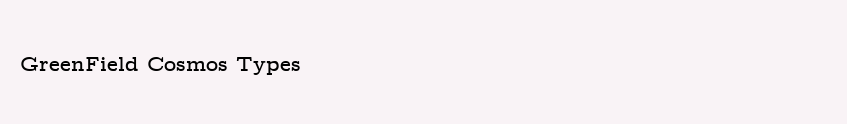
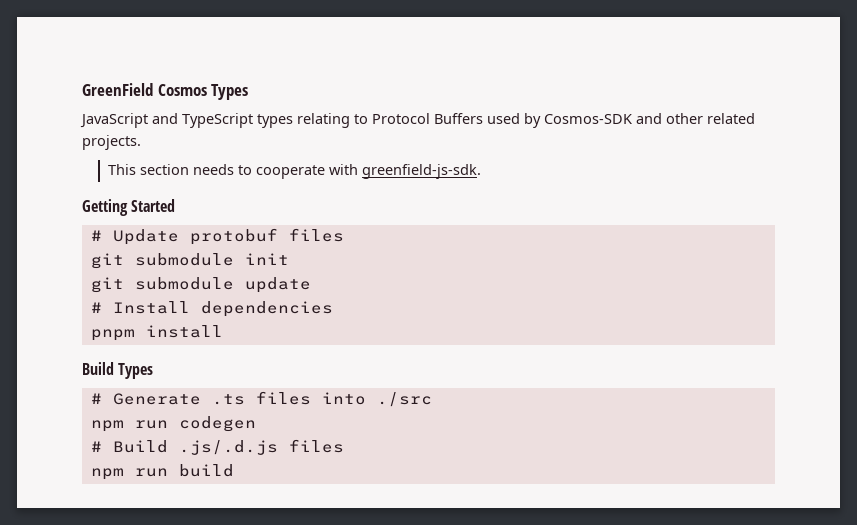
+ JavaScript and TypeScript types relating to Protocol Buffers used by Cosmos-SDK and other related projects.
+ This section needs to cooperate with greenfield-js-sdk.
+ Getting Started
+ # Update protobuf files
+ git submodule init
+ git submodule update
+ # Install dependencies
+ pnpm install
+ Build Types
+ # Generate .ts files into ./src
+ npm run codegen
+ # Build .js/.d.js files
+ npm run build

